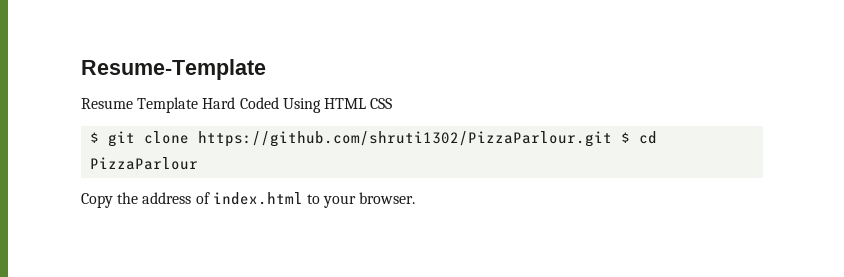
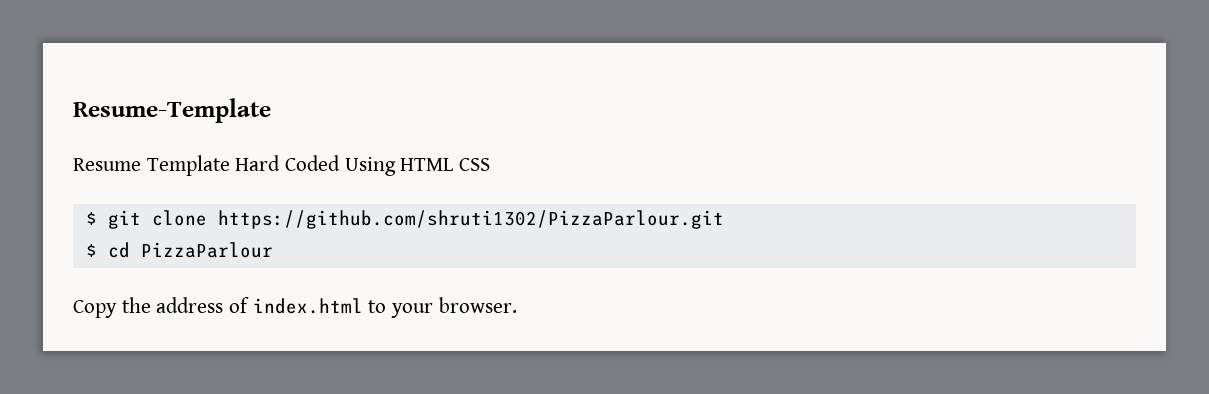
- $ git clone https://github.com/shruti1302/PizzaParlour.git $ cd PizzaParlour
+ $ git clone https://github.com/shruti1302/PizzaParlour.git
+ $ cd PizzaParlour

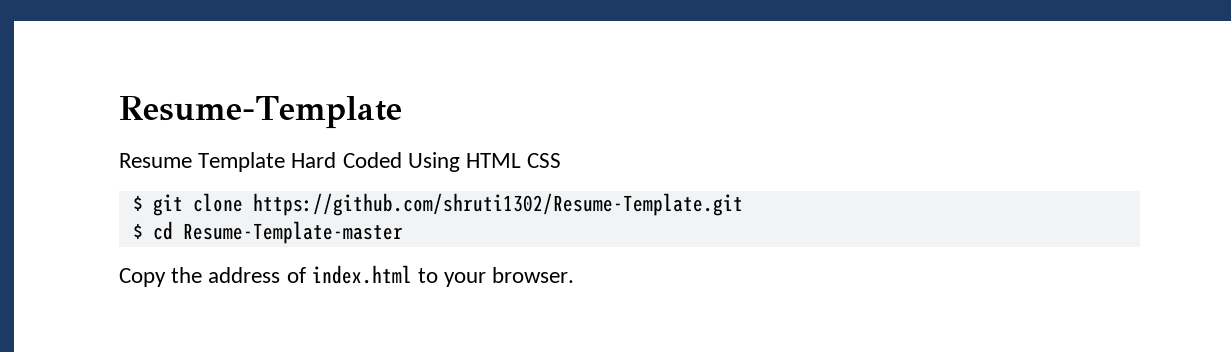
- $ git clone https://github.com/shruti1302/PizzaParlour.git
+ $ git clone https://github.com/shruti1302/Resume-Template.git
- $ cd PizzaParlour
+ $ cd Resume-Template-master

